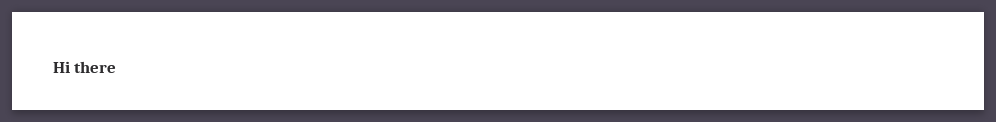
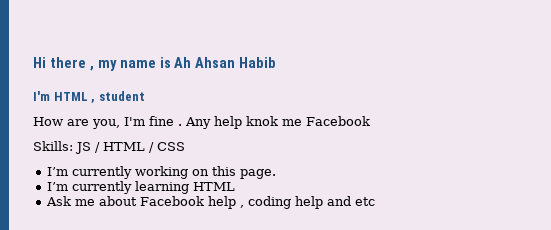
- Hi there
+ Hi there , my name is Ah Ahsan Habib
+ I'm HTML , student
+ How are you, I'm fine . Any help knok me Facebook
+ Skills: JS / HTML / CSS
+ I’m currently working on this page.
+ I’m currently learning HTML
+ Ask me about Facebook help , coding help and etc

